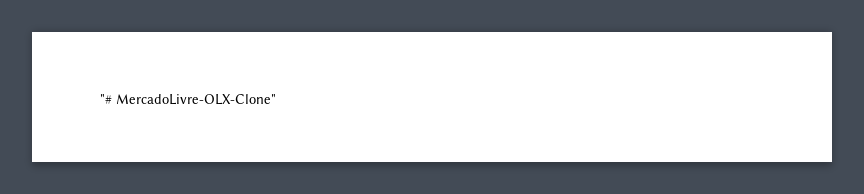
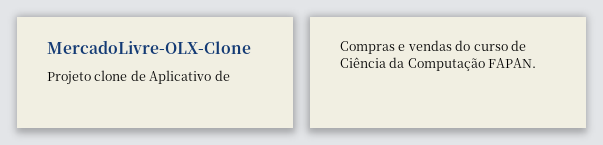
- "# MercadoLivre-OLX-Clone"
+ MercadoLivre-OLX-Clone
+ Projeto clone de Aplicativo de Compras e vendas do curso de Ciência da Computação FAPAN.

